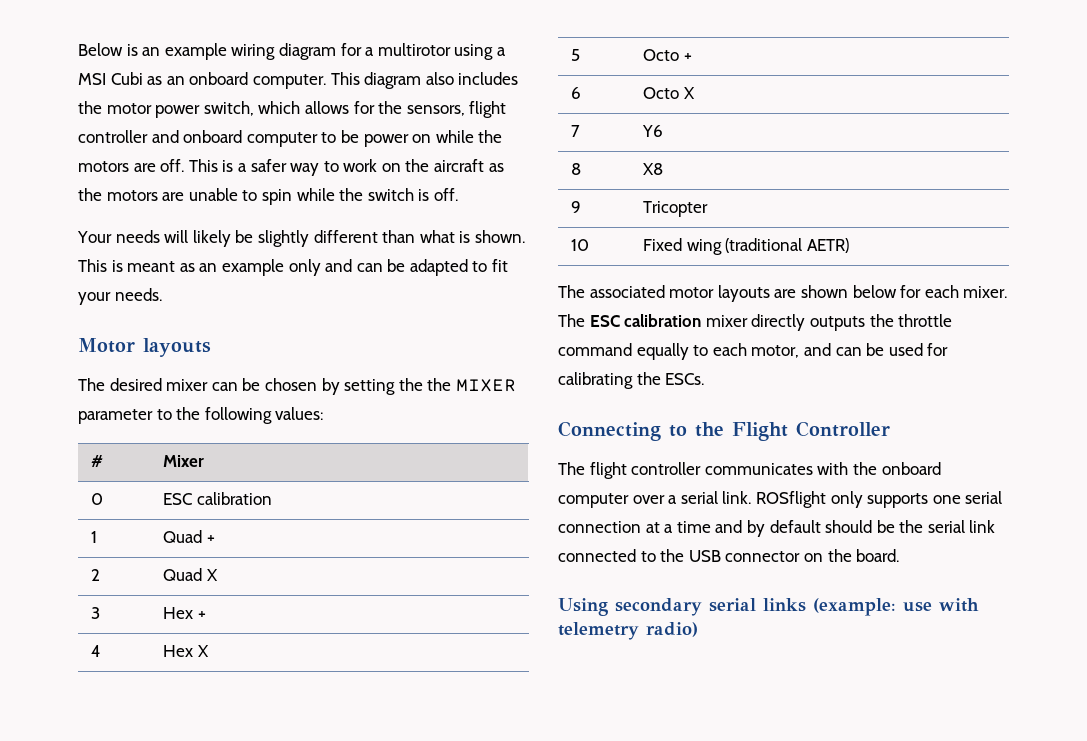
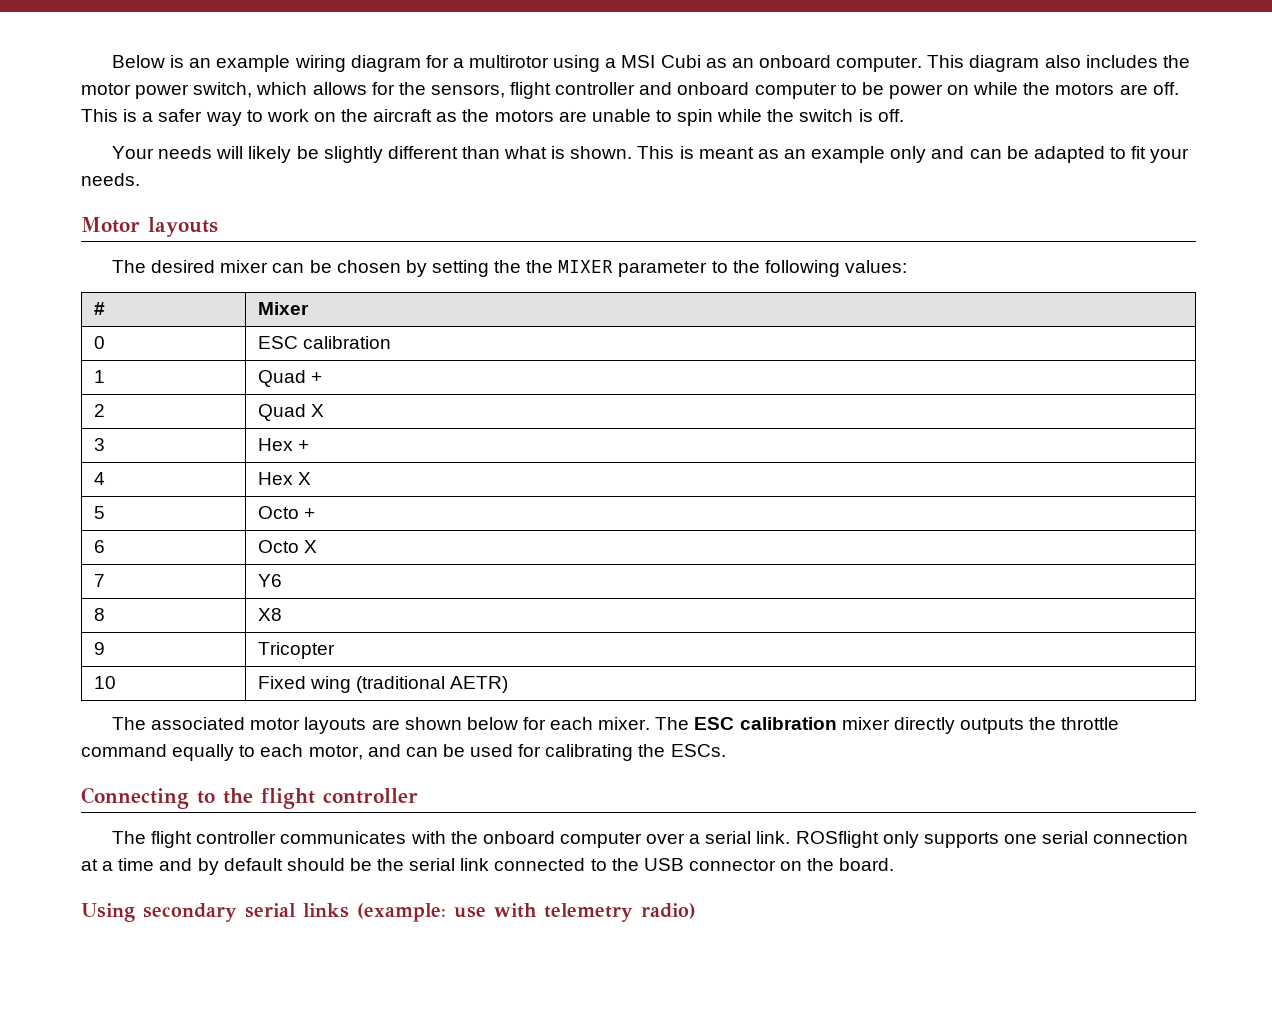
- Connecting to the Flight Controller
+ Connecting to the flight controller

